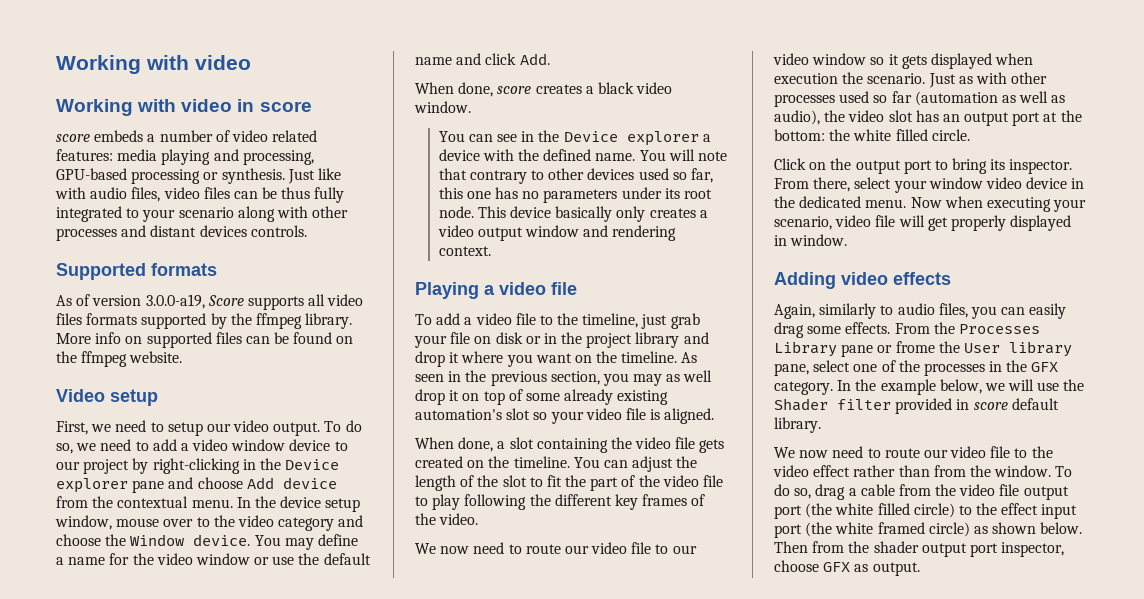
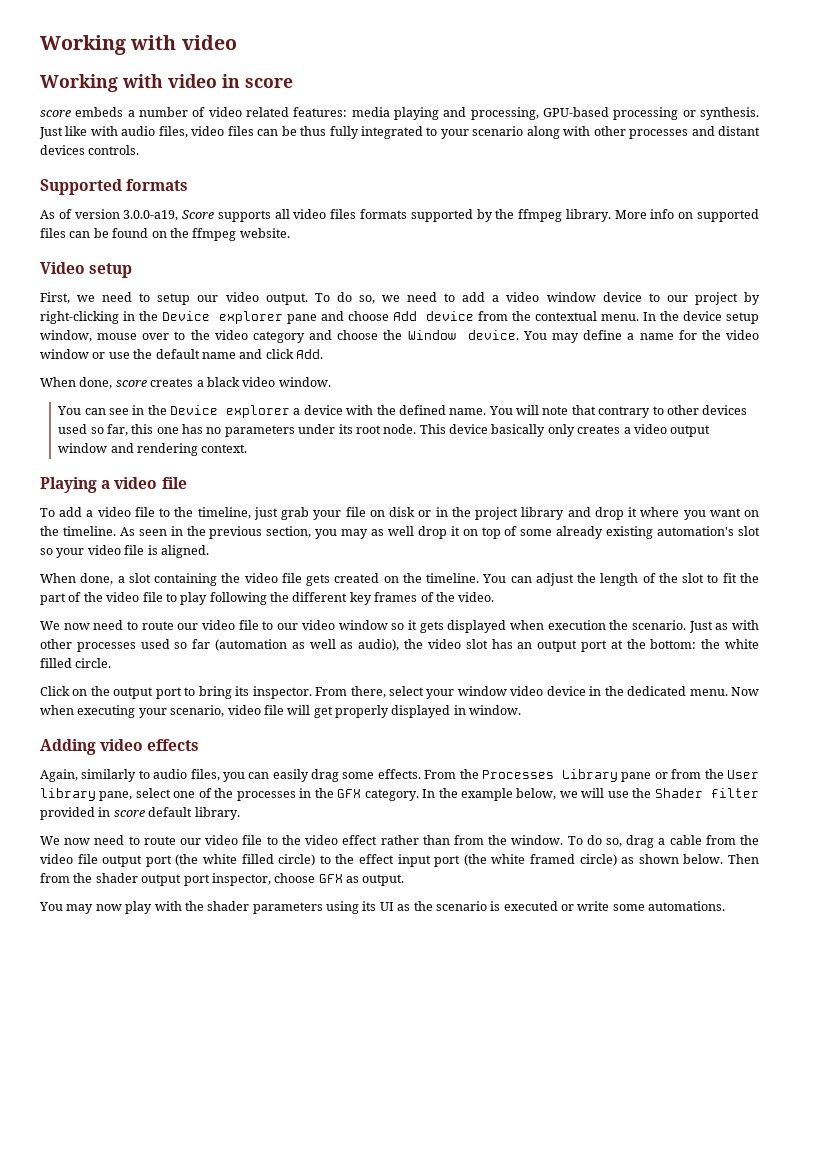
- From the Processes Library pane or frome the User library pane, select one of the processes in the GFX category.
+ From the Processes Library pane or from the User library pane, select one of the processes in the GFX category.
+ You may now play with the shader parameters using its UI as the scenario is executed or write some automations.

